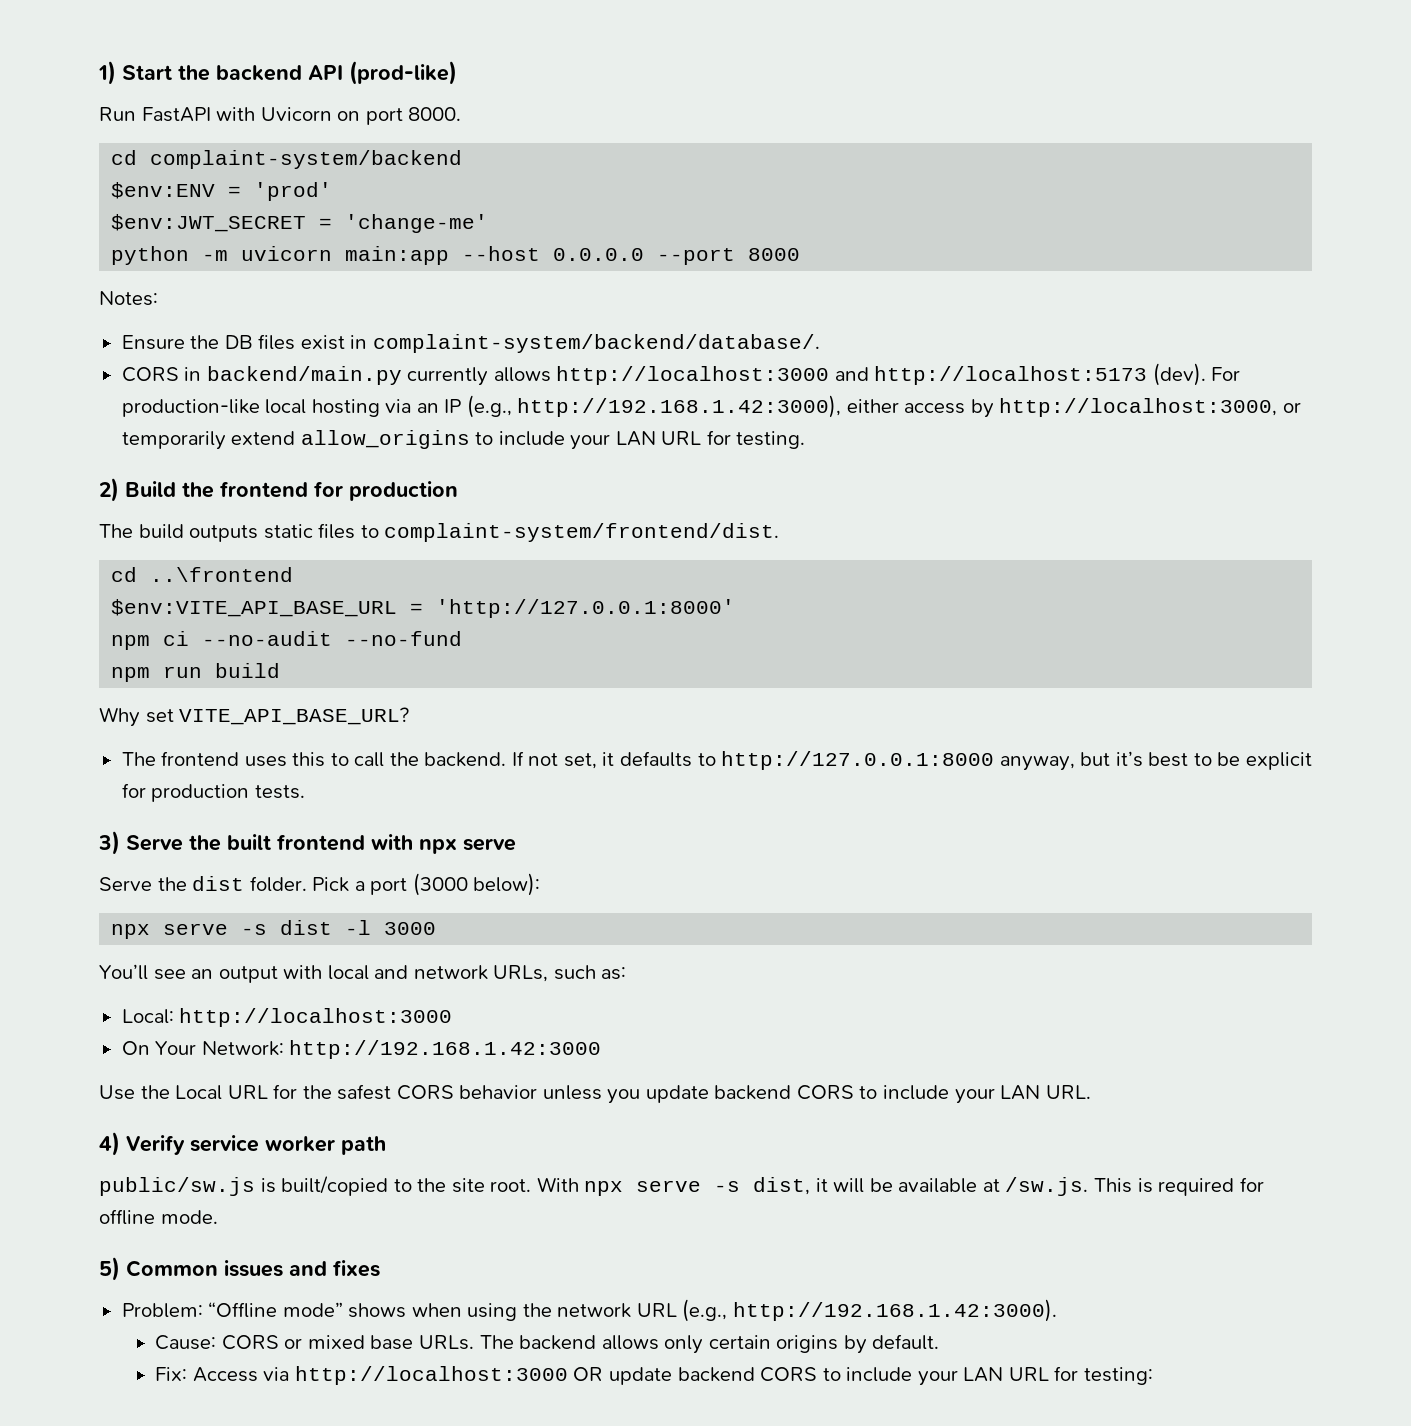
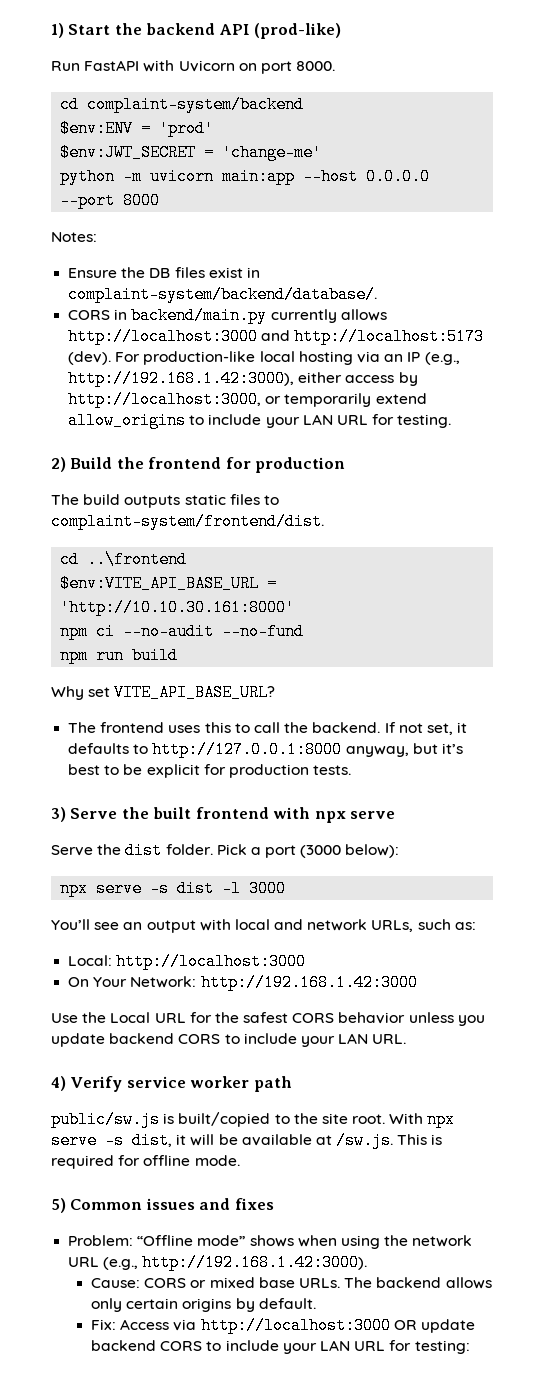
- $env:VITE_API_BASE_URL = 'http://127.0.0.1:8000'
+ $env:VITE_API_BASE_URL = 'http://10.10.30.161:8000'

